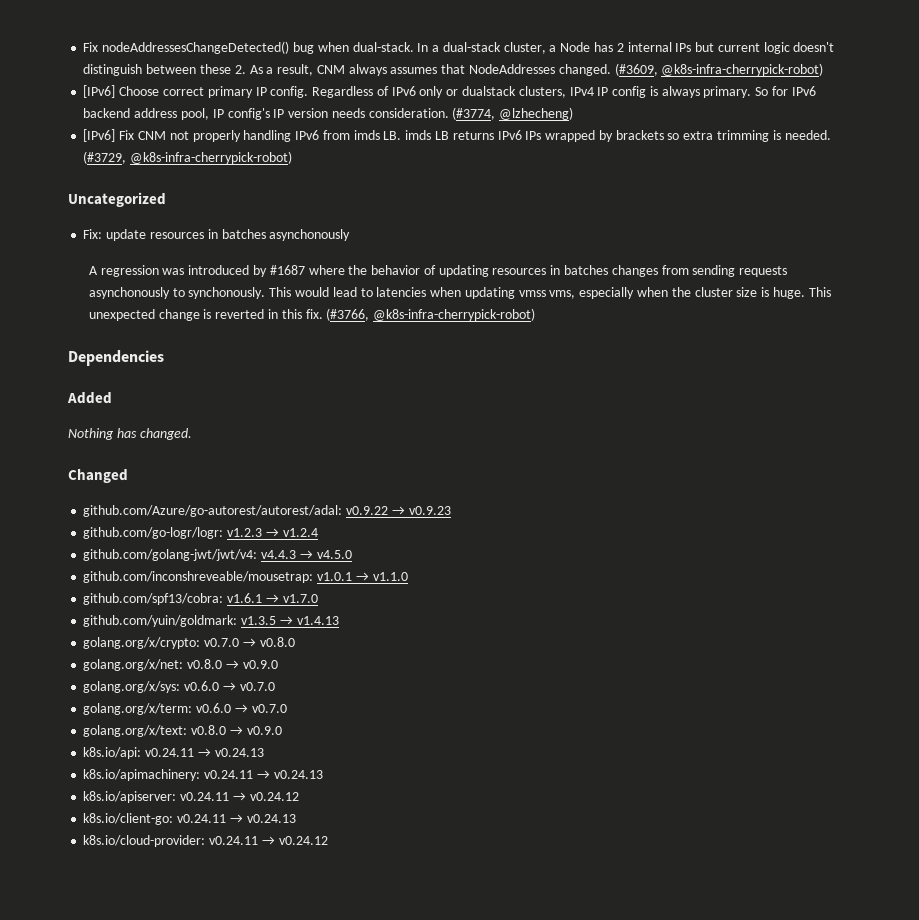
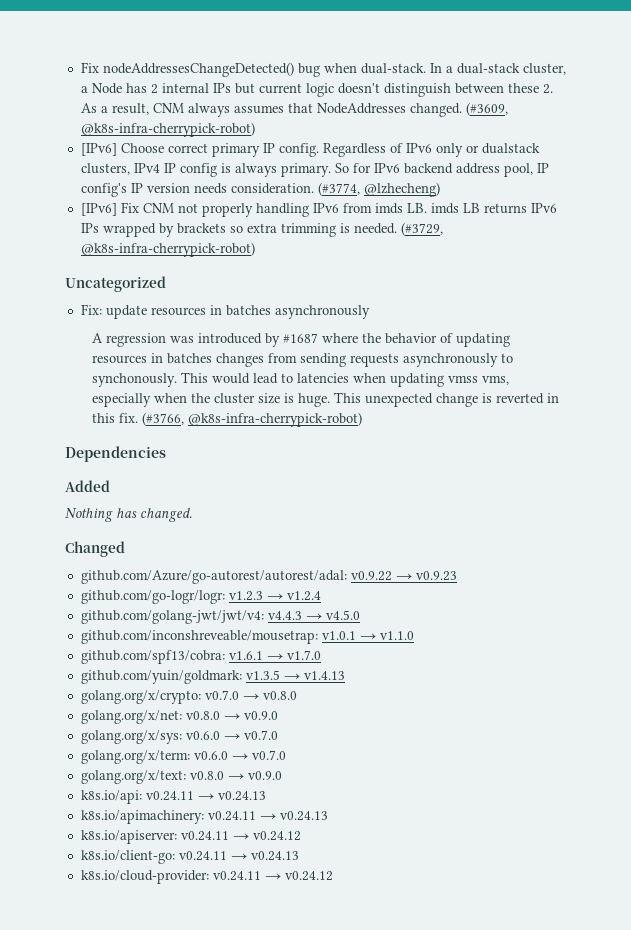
- Fix: update resources in batches asynchonously
+ Fix: update resources in batches asynchronously
- A regression was introduced by #1687 where the behavior of updating resources in batches changes from sending requests asynchonously to synchonously.
+ A regression was introduced by #1687 where the behavior of updating resources in batches changes from sending requests asynchronously to synchonously.

